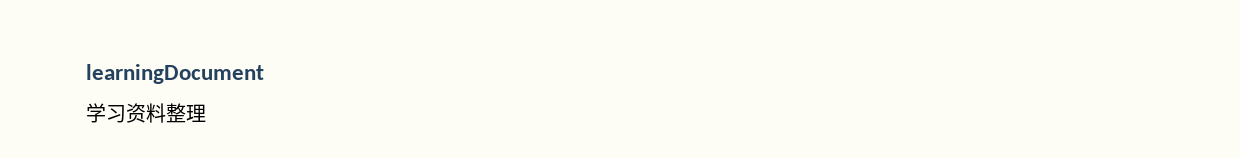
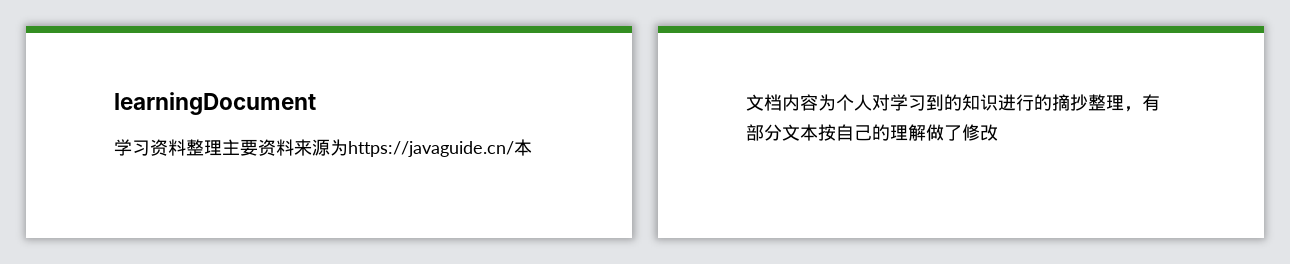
- 学习资料整理
+ 学习资料整理主要资料来源为https://javaguide.cn/本文档内容为个人对学习到的知识进行的摘抄整理，有部分文本按自己的理解做了修改

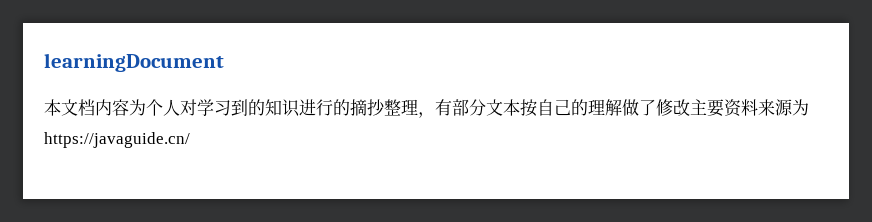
- 学习资料整理主要资料来源为https://javaguide.cn/本文档内容为个人对学习到的知识进行的摘抄整理，有部分文本按自己的理解做了修改
+ 本文档内容为个人对学习到的知识进行的摘抄整理，有部分文本按自己的理解做了修改主要资料来源为https://javaguide.cn/

